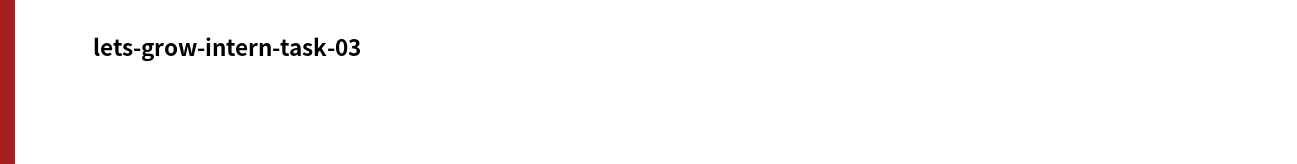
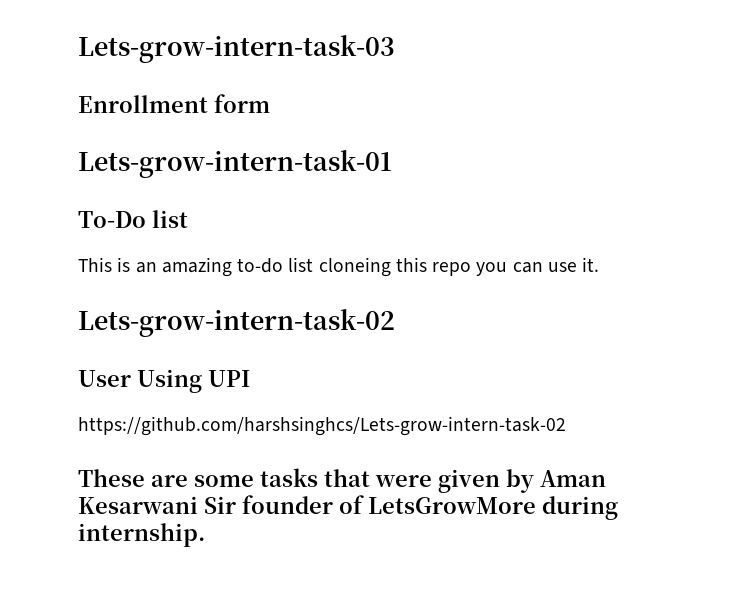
- lets-grow-intern-task-03
+ Lets-grow-intern-task-03
+ Enrollment form
+ Lets-grow-intern-task-01
+ To-Do list
+ This is an amazing to-do list cloneing this repo you can use it.
+ Lets-grow-intern-task-02
+ User Using UPI
+ https://github.com/harshsinghcs/Lets-grow-intern-task-02
+ These are some tasks that were given by Aman Kesarwani Sir founder of LetsGrowMore during internship.

